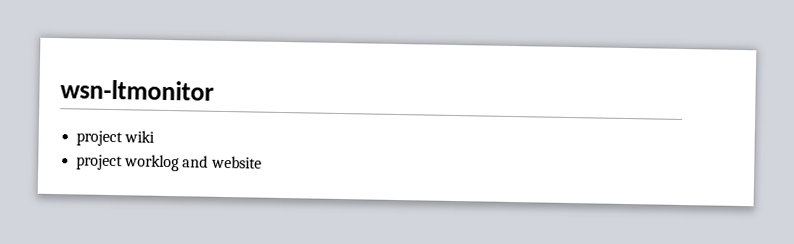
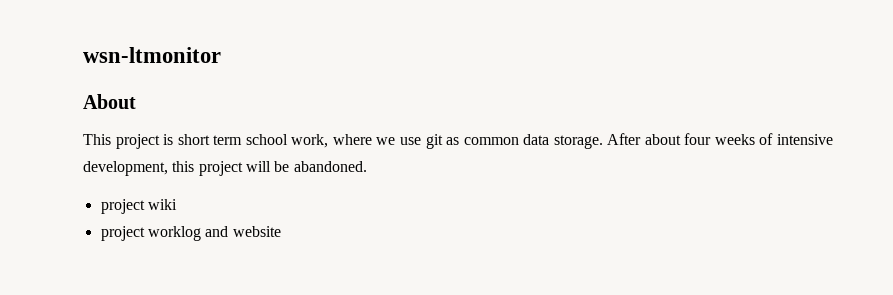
+ About
+ This project is short term school work, where we use git as common data storage. After about four weeks of intensive development, this project will be abandoned.

